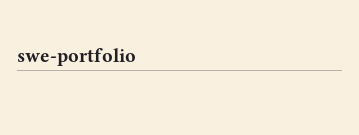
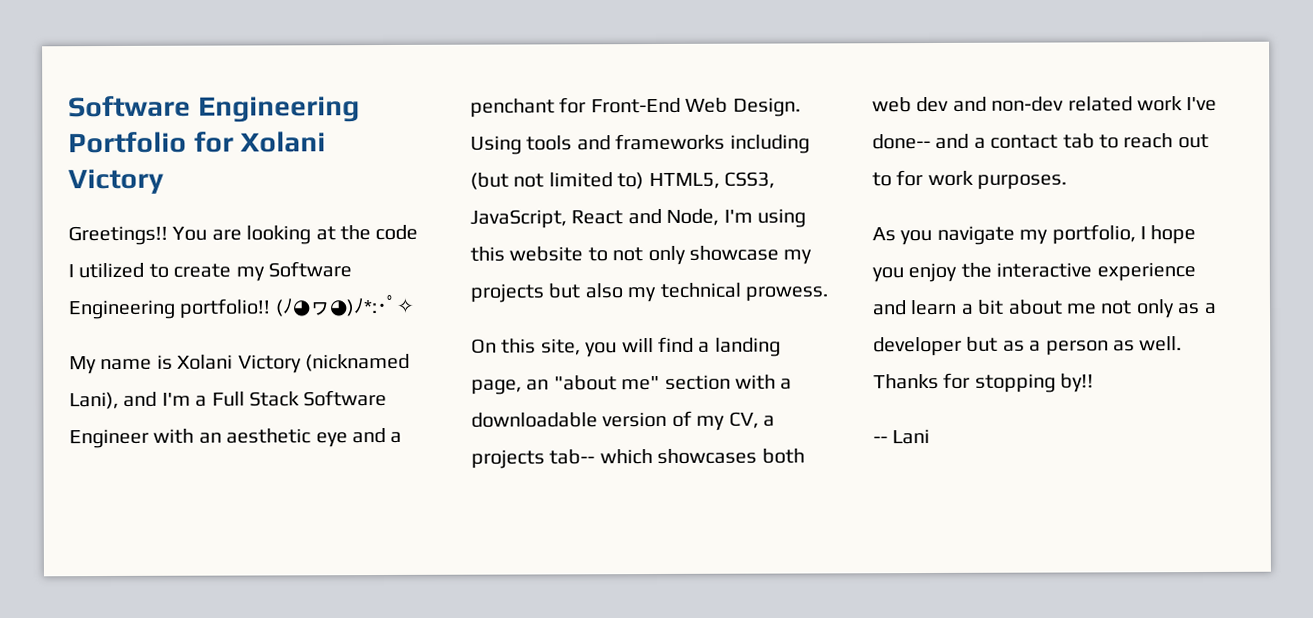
- swe-portfolio
+ Software Engineering Portfolio for Xolani Victory
+ Greetings!! You are looking at the code I utilized to create my Software Engineering portfolio!! (ﾉ◕ヮ◕)ﾉ*:･ﾟ✧
+ My name is Xolani Victory (nicknamed Lani), and I'm a Full Stack Software Engineer with an aesthetic eye and a penchant for Front-End Web Design. Using tools and frameworks including (but not limited to) HTML5, CSS3, JavaScript, React and Node, I'm using this website to not only showcase my projects but also my technical prowess.
+ On this site, you will find a landing page, an "about me" section with a downloadable version of my CV, a projects tab-- which showcases both web dev and non-dev related work I've done-- and a contact tab to reach out to for work purposes.
+ As you navigate my portfolio, I hope you enjoy the interactive experience and learn a bit about me not only as a developer but as a person as well. Thanks for stopping by!!
+ -- Lani

